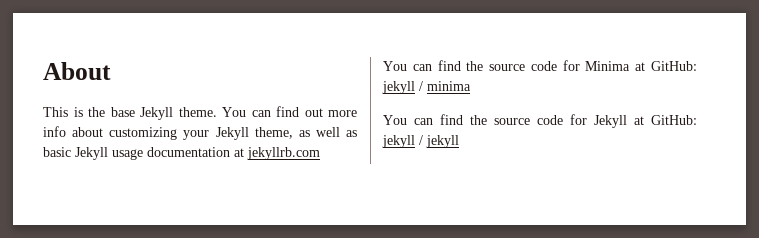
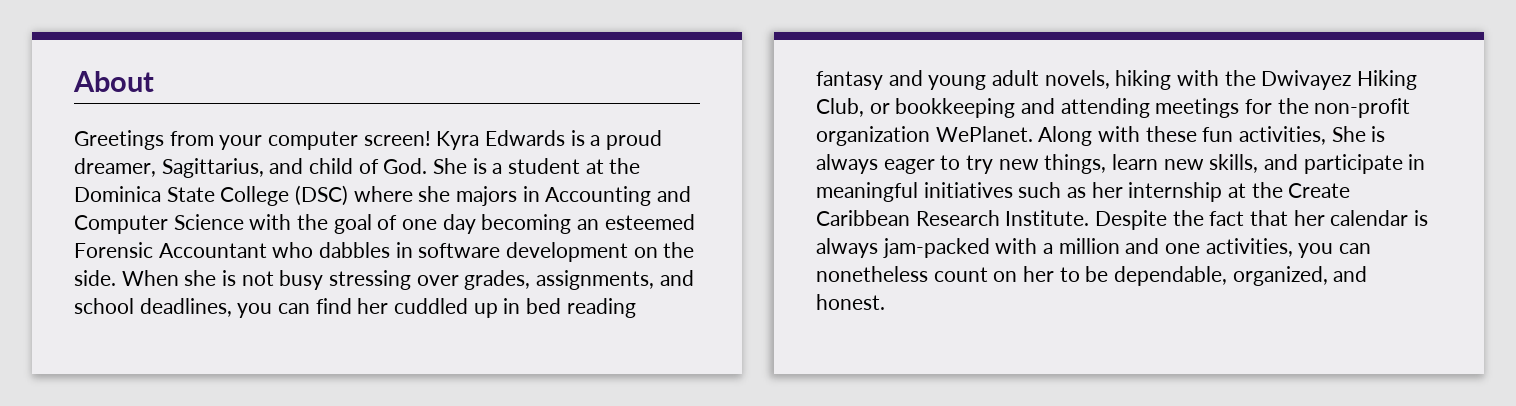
- This is the base Jekyll theme. You can find out more info about customizing your Jekyll theme, as well as basic Jekyll usage documentation at jekyllrb.com
- You can find the source code for Minima at GitHub: jekyll / minima
- You can find the source code for Jekyll at GitHub: jekyll / jekyll
+ Greetings from your computer screen! Kyra Edwards is a proud dreamer, Sagittarius, and child of God. She is a student at the Dominica State College (DSC) where she majors in Accounting and Computer Science with the goal of one day becoming an esteemed Forensic Accountant who dabbles in software development on the side. When she is not busy stressing over grades, assignments, and school deadlines, you can find her cuddled up in bed reading fantasy and young adult novels, hiking with the Dwivayez Hiking Club, or bookkeeping and attending meetings for the non-profit organization WePlanet. Along with these fun activities, She is always eager to try new things, learn new skills, and participate in meaningful initiatives such as her internship at the Create Caribbean Research Institute. Despite the fact that her calendar is always jam-packed with a million and one activities, you can nonetheless count on her to be dependable, organized, and honest.

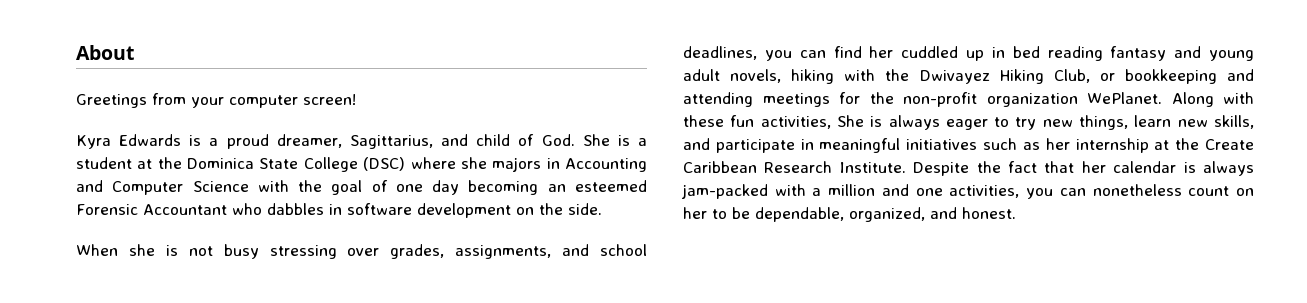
- Greetings from your computer screen! Kyra Edwards is a proud dreamer, Sagittarius, and child of God. She is a student at the Dominica State College (DSC) where she majors in Accounting and Computer Science with the goal of one day becoming an esteemed Forensic Accountant who dabbles in software development on the side. When she is not busy stressing over grades, assignments, and school deadlines, you can find her cuddled up in bed reading fantasy and young adult novels, hiking with the Dwivayez Hiking Club, or bookkeeping and attending meetings for the non-profit organization WePlanet.
+ Greetings from your computer screen!
+ Kyra Edwards is a proud dreamer, Sagittarius, and child of God. She is a student at the Dominica State College (DSC) where she majors in Accounting and Computer Science with the goal of one day becoming an esteemed Forensic Accountant who dabbles in software development on the side.
+ When she is not busy stressing over grades, assignments, and school deadlines, you can find her cuddled up in bed reading fantasy and young adult novels, hiking with the Dwivayez Hiking Club, or bookkeeping and attending meetings for the non-profit organization WePlanet.

